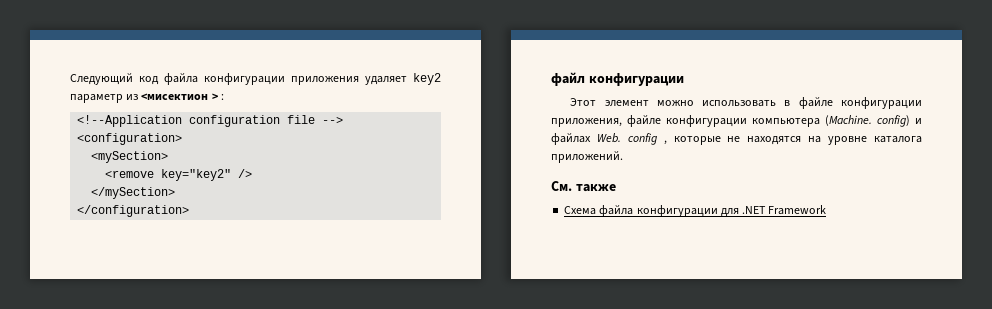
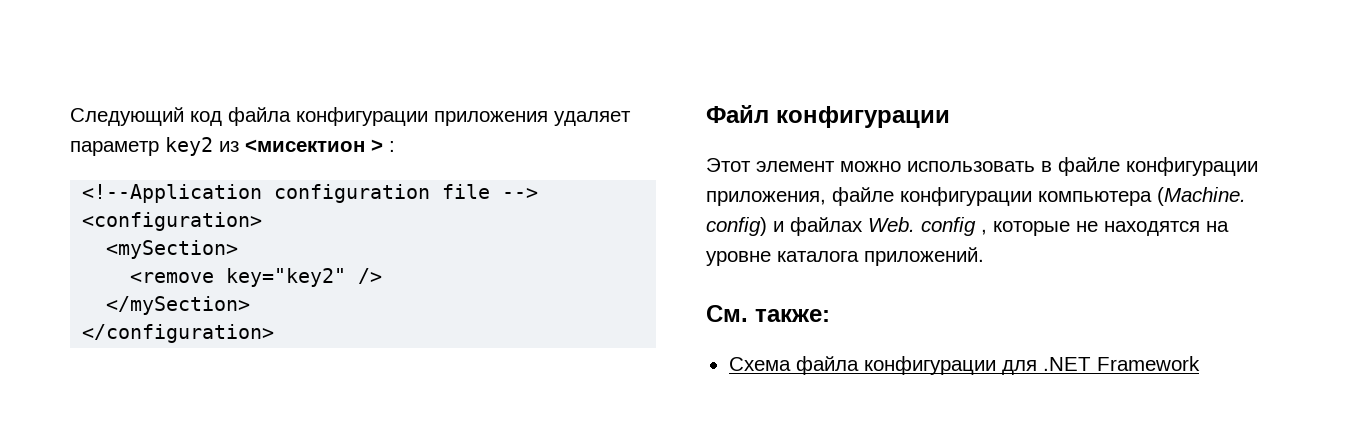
- Следующий код файла конфигурации приложения удаляет key2 параметр из <мисектион > :
+ Следующий код файла конфигурации приложения удаляет параметр key2 из <мисектион > :
- файл конфигурации
+ Файл конфигурации
- См. также
+ См. также:

